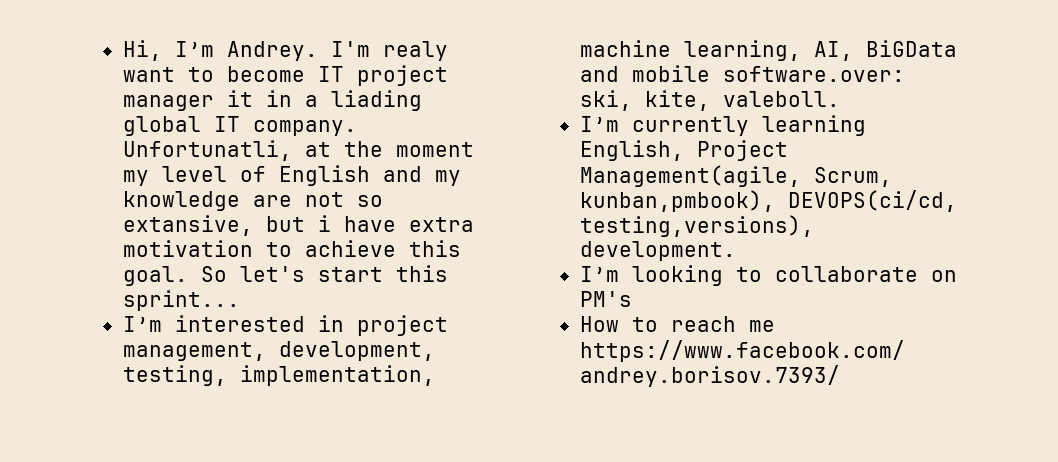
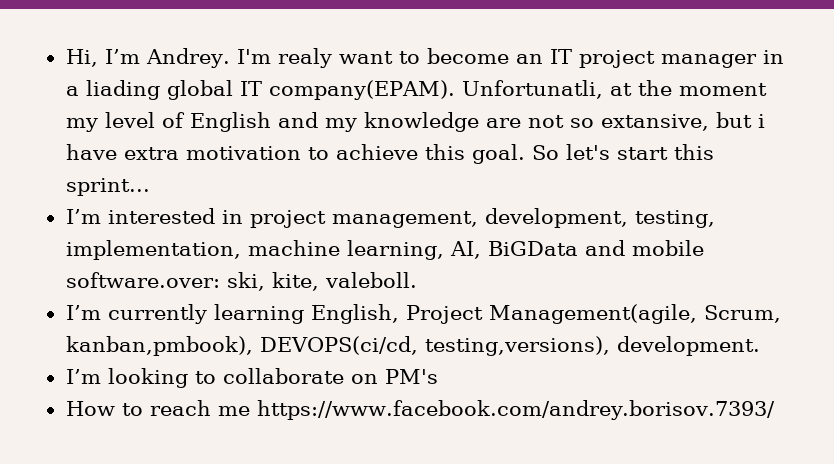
- I'm realy want to become IT project manager it in a liading global IT company.
+ I'm realy want to become an IT project manager in a liading global IT company(EPAM).
- I’m currently learning English, Project Management(agile, Scrum, kunban,pmbook), DEVOPS(ci/cd, testing,versions), development.
+ I’m currently learning English, Project Management(agile, Scrum, kanban,pmbook), DEVOPS(ci/cd, testing,versions), development.

